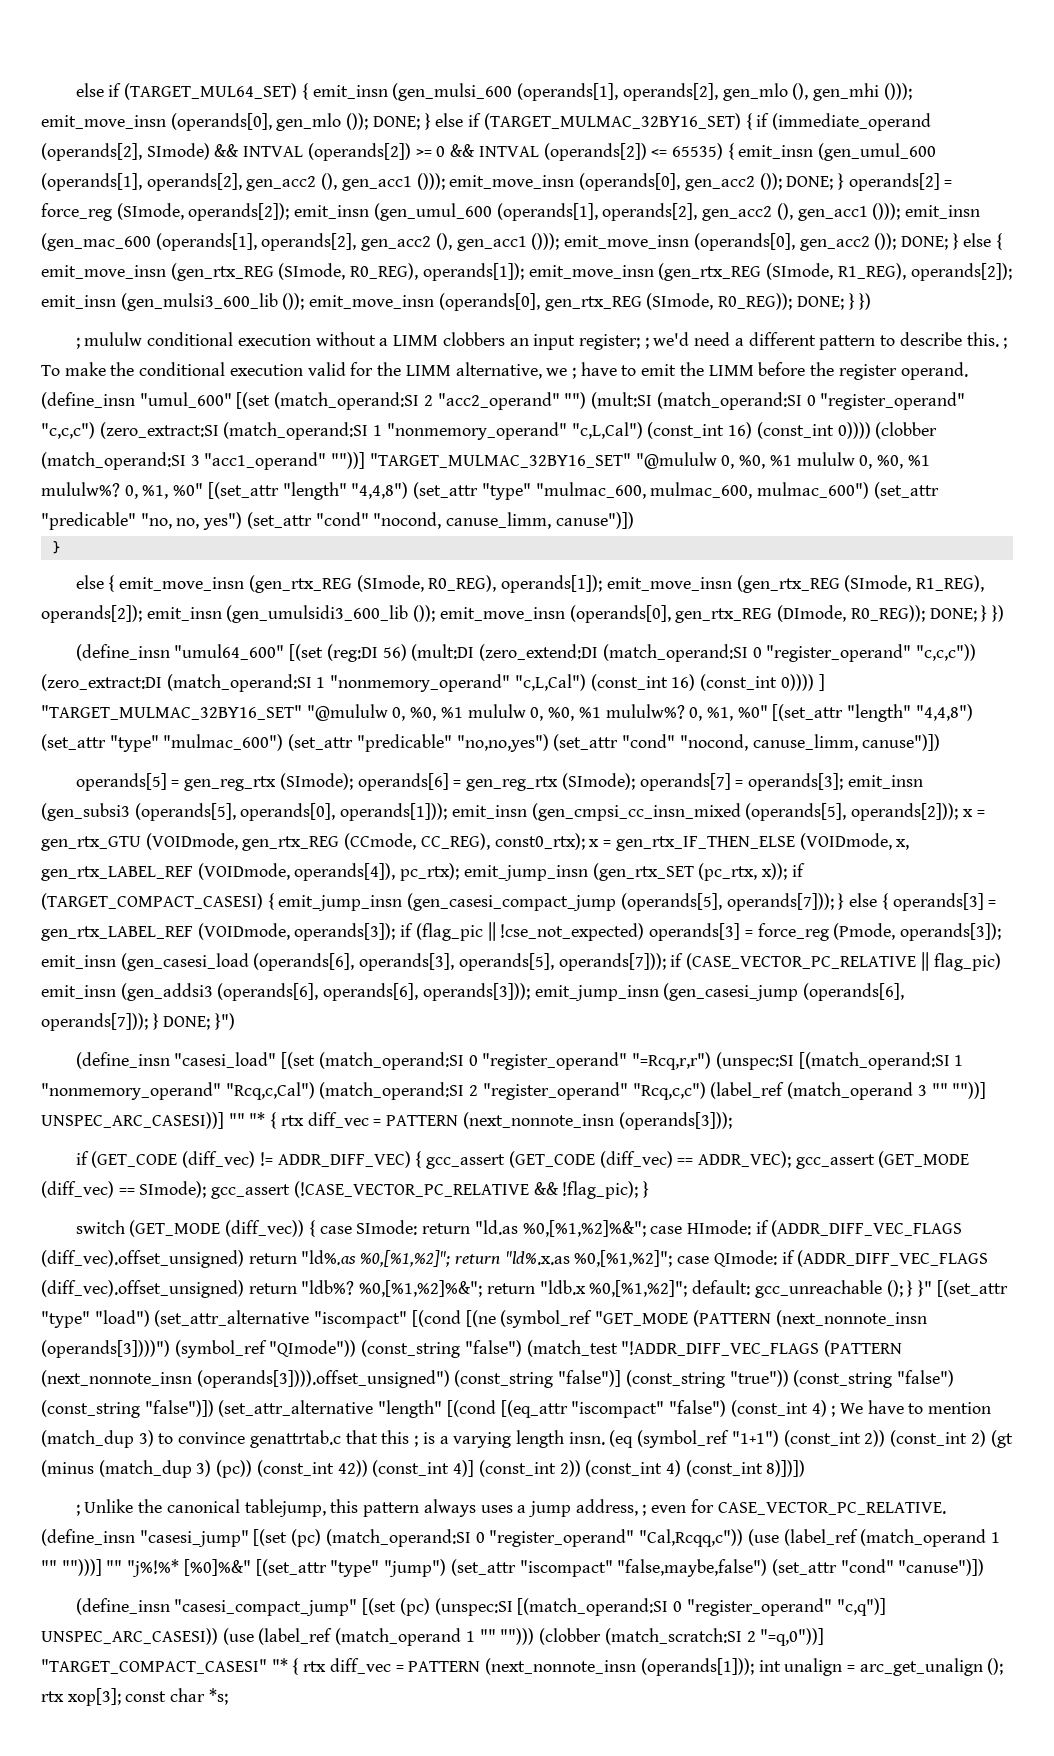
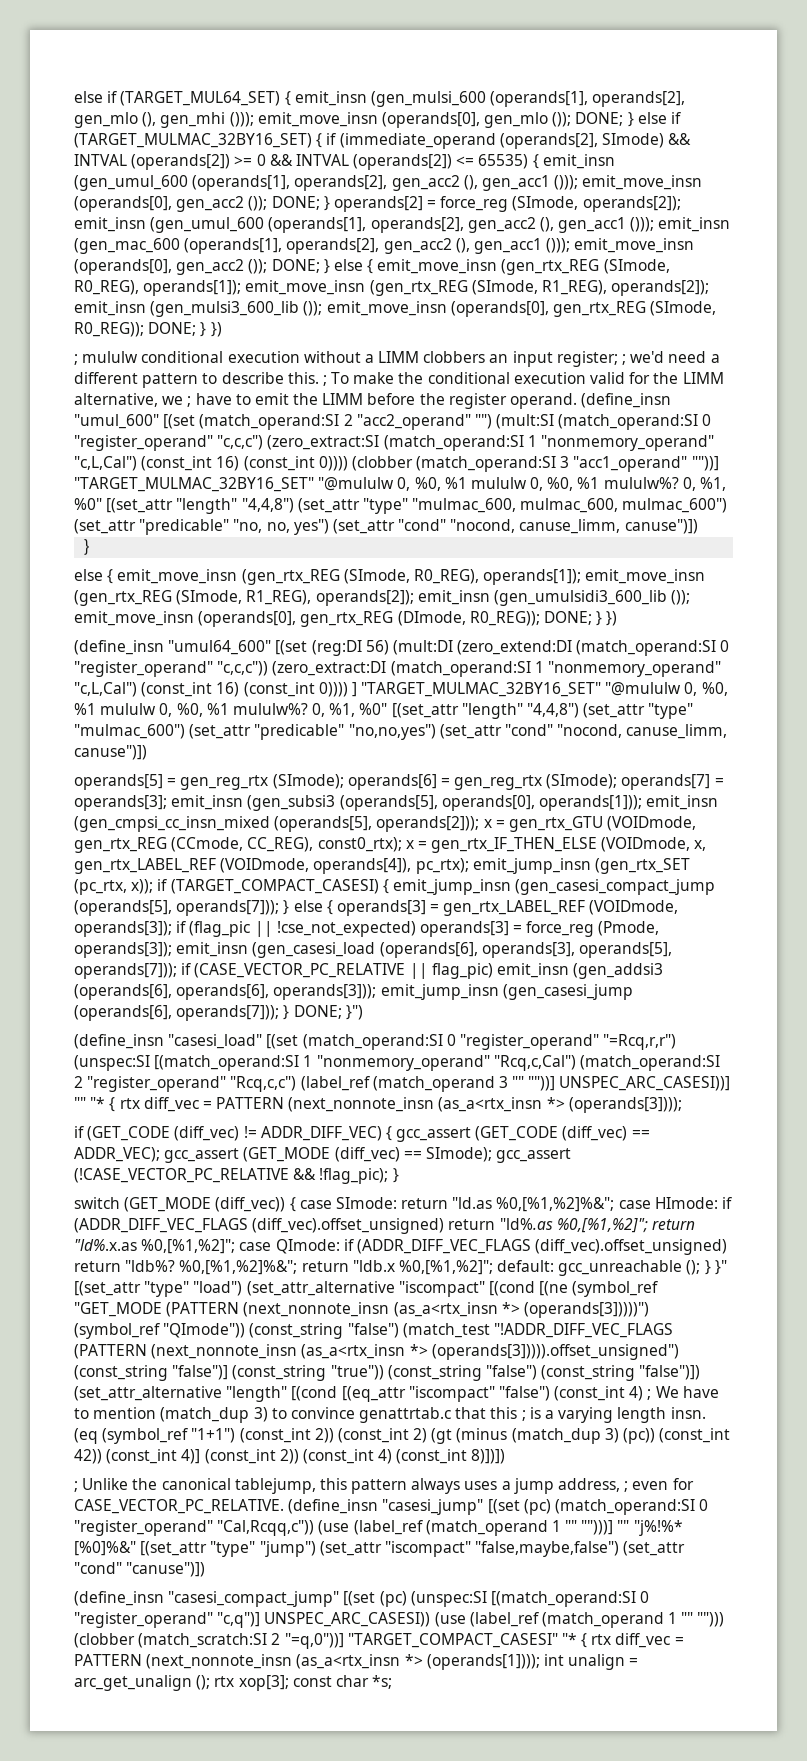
- (define_insn "casesi_load" [(set (match_operand:SI 0 "register_operand" "=Rcq,r,r") (unspec:SI [(match_operand:SI 1 "nonmemory_operand" "Rcq,c,Cal") (match_operand:SI 2 "register_operand" "Rcq,c,c") (label_ref (match_operand 3 "" ""))] UNSPEC_ARC_CASESI))] "" "* { rtx diff_vec = PATTERN (next_nonnote_insn (operands[3]));
+ (define_insn "casesi_load" [(set (match_operand:SI 0 "register_operand" "=Rcq,r,r") (unspec:SI [(match_operand:SI 1 "nonmemory_operand" "Rcq,c,Cal") (match_operand:SI 2 "register_operand" "Rcq,c,c") (label_ref (match_operand 3 "" ""))] UNSPEC_ARC_CASESI))] "" "* { rtx diff_vec = PATTERN (next_nonnote_insn (as_a<rtx_insn *> (operands[3])));
- } }" [(set_attr "type" "load") (set_attr_alternative "iscompact" [(cond [(ne (symbol_ref "GET_MODE (PATTERN (next_nonnote_insn (operands[3])))") (symbol_ref "QImode")) (const_string "false") (match_test "!ADDR_DIFF_VEC_FLAGS (PATTERN (next_nonnote_insn (operands[3]))).offset_unsigned") (const_string "false")] (const_string "true")) (const_string "false") (const_string "false")]) (set_attr_alternative "length" [(cond [(eq_attr "iscompact" "false") (const_int 4) ;
+ } }" [(set_attr "type" "load") (set_attr_alternative "iscompact" [(cond [(ne (symbol_ref "GET_MODE (PATTERN (next_nonnote_insn (as_a<rtx_insn *> (operands[3]))))") (symbol_ref "QImode")) (const_string "false") (match_test "!ADDR_DIFF_VEC_FLAGS (PATTERN (next_nonnote_insn (as_a<rtx_insn *> (operands[3])))).offset_unsigned") (const_string "false")] (const_string "true")) (const_string "false") (const_string "false")]) (set_attr_alternative "length" [(cond [(eq_attr "iscompact" "false") (const_int 4) ;
- (define_insn "casesi_compact_jump" [(set (pc) (unspec:SI [(match_operand:SI 0 "register_operand" "c,q")] UNSPEC_ARC_CASESI)) (use (label_ref (match_operand 1 "" ""))) (clobber (match_scratch:SI 2 "=q,0"))] "TARGET_COMPACT_CASESI" "* { rtx diff_vec = PATTERN (next_nonnote_insn (operands[1])); int unalign = arc_get_unalign (); rtx xop[3]; const char *s;
+ (define_insn "casesi_compact_jump" [(set (pc) (unspec:SI [(match_operand:SI 0 "register_operand" "c,q")] UNSPEC_ARC_CASESI)) (use (label_ref (match_operand 1 "" ""))) (clobber (match_scratch:SI 2 "=q,0"))] "TARGET_COMPACT_CASESI" "* { rtx diff_vec = PATTERN (next_nonnote_insn (as_a<rtx_insn *> (operands[1]))); int unalign = arc_get_unalign (); rtx xop[3]; const char *s;

